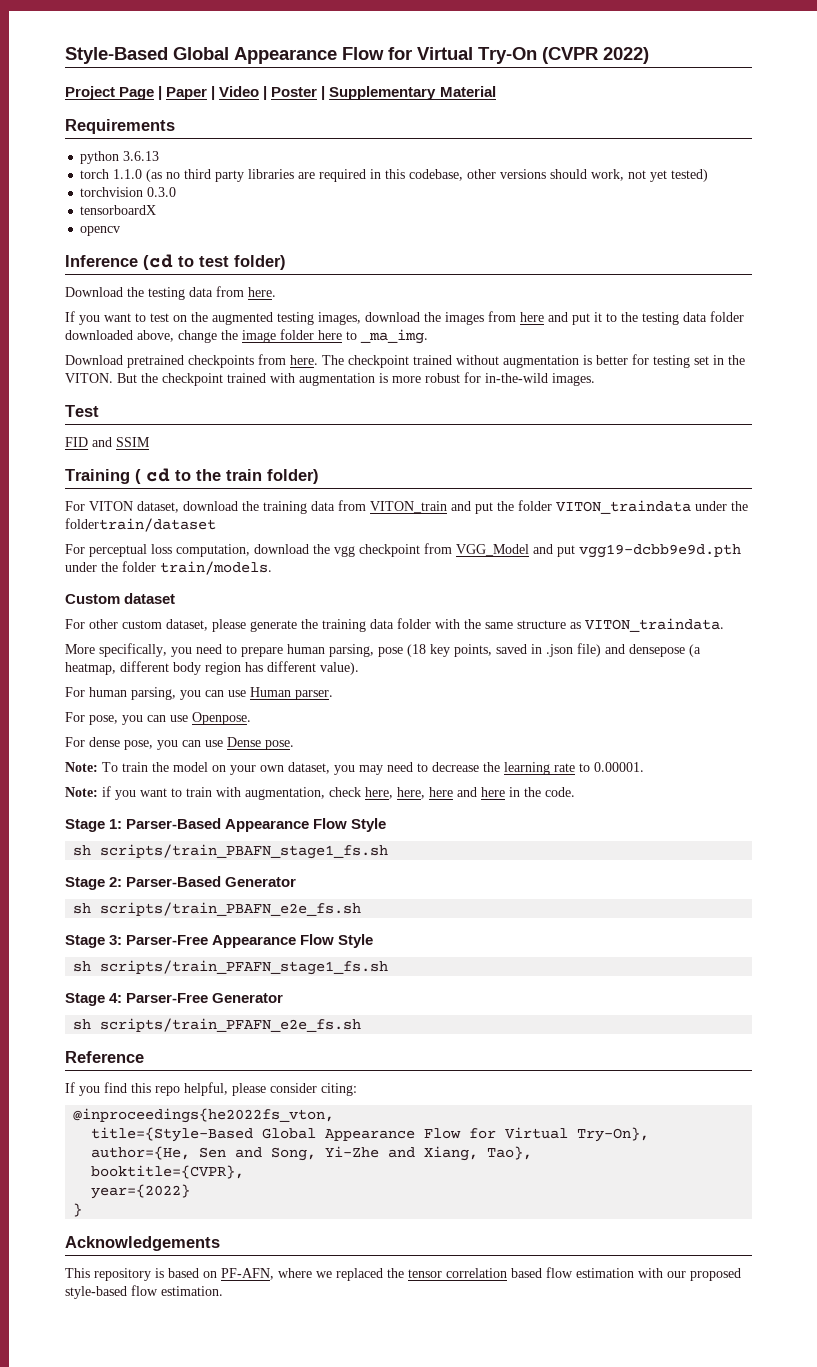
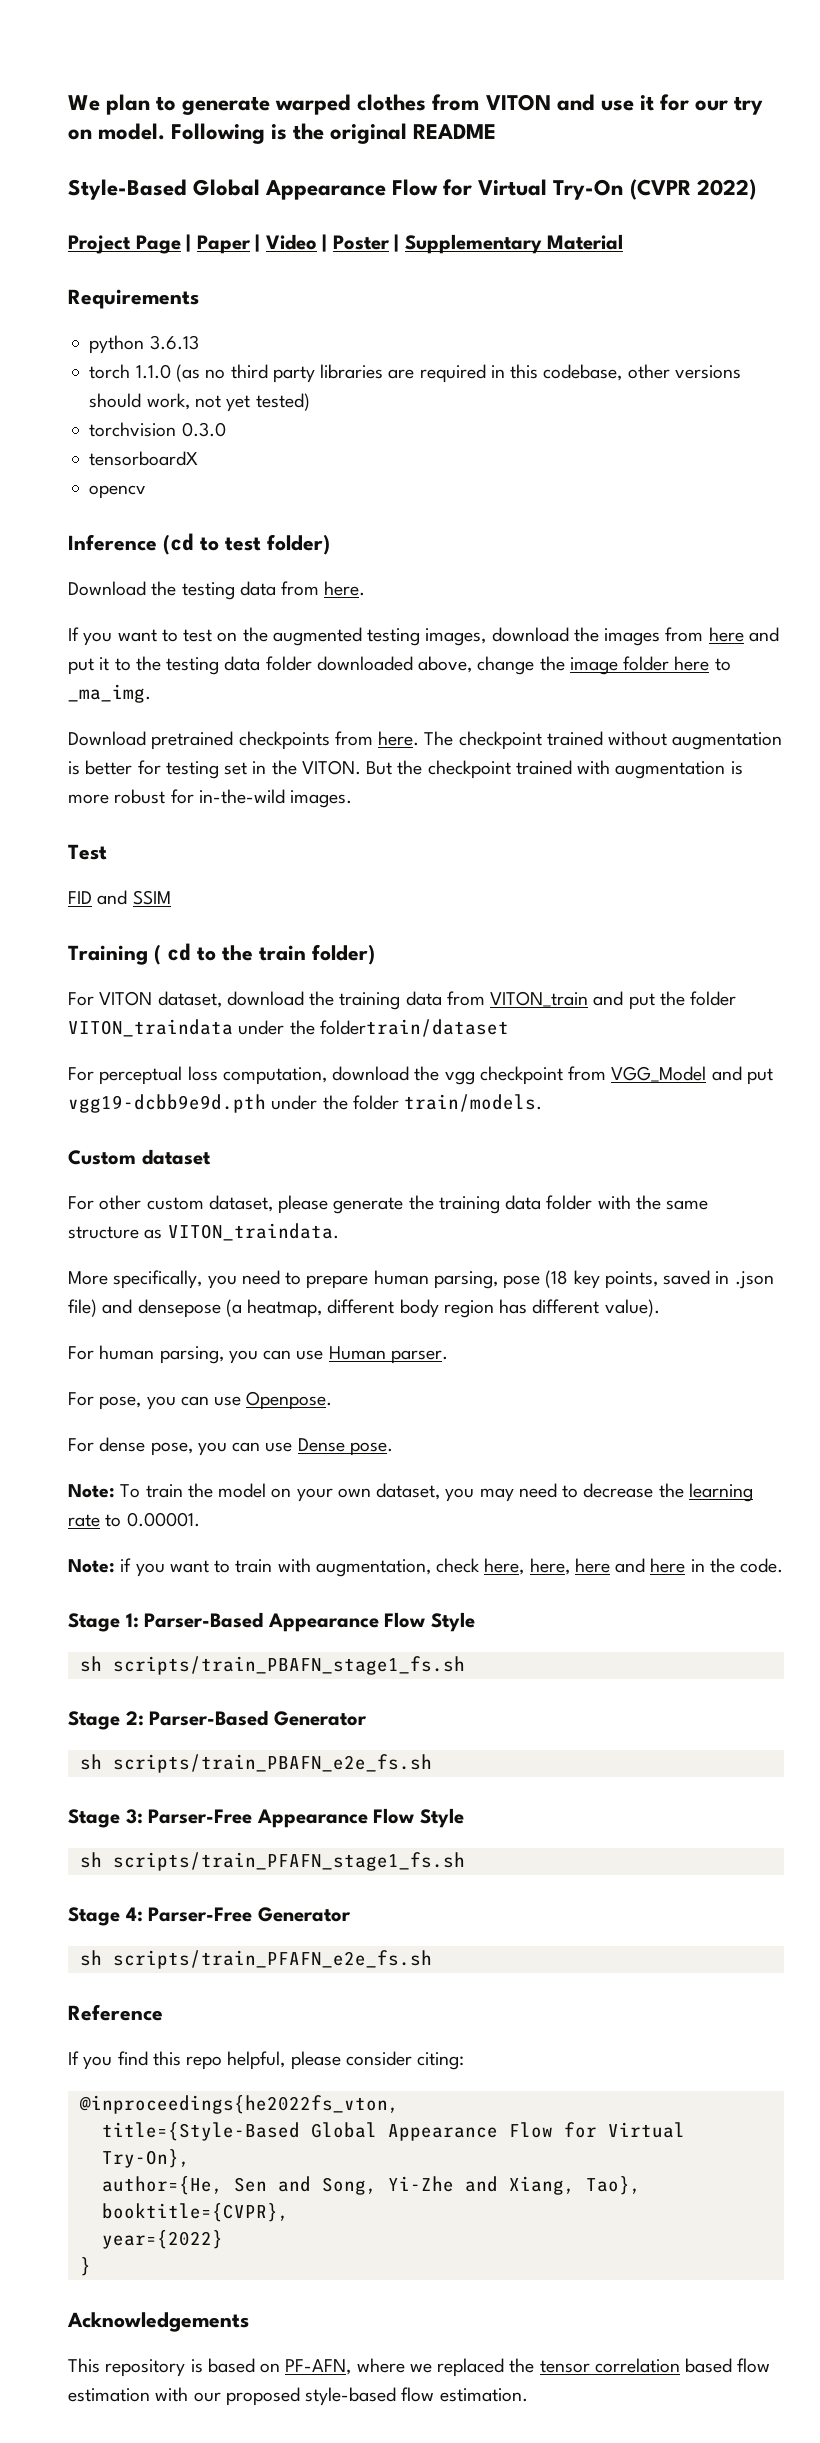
+ We plan to generate warped clothes from VITON and use it for our try on model. Following is the original README

